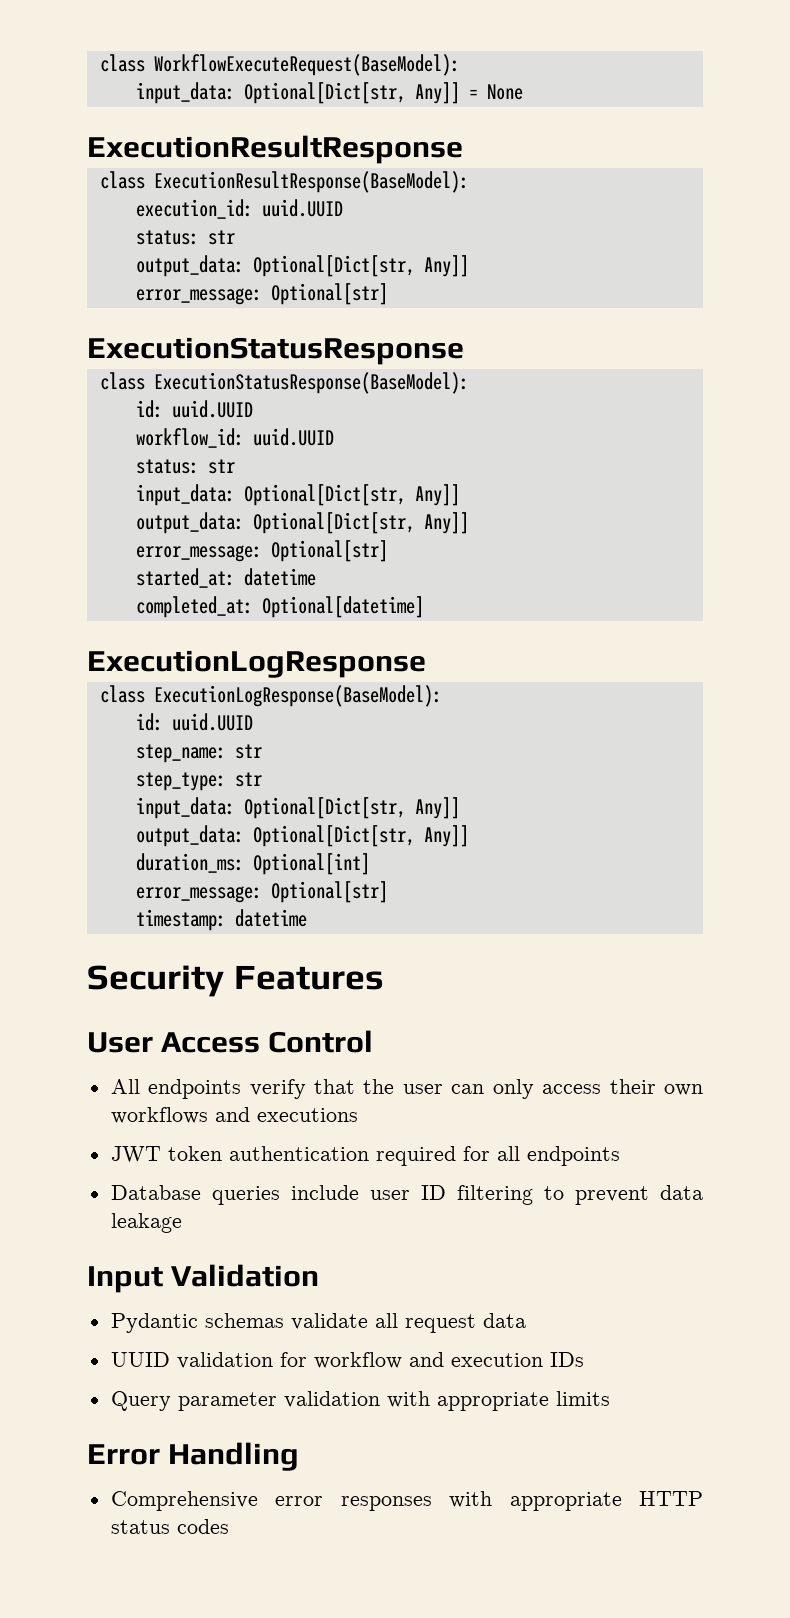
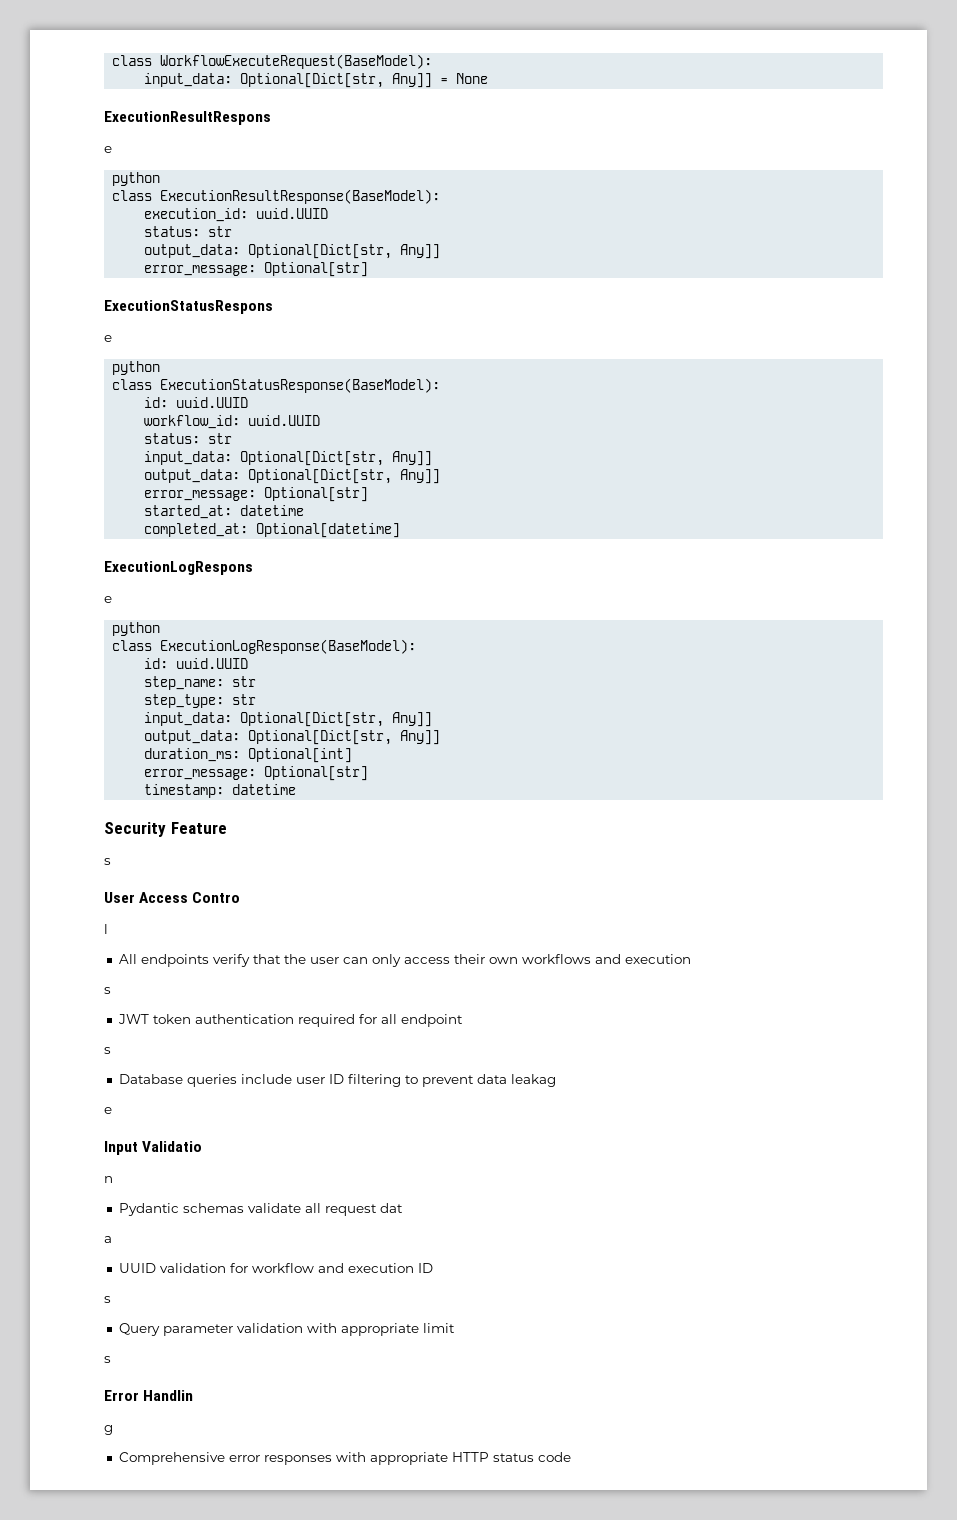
- ExecutionResultResponse
+ ExecutionResultRespons
+ e
+ python
- ExecutionStatusResponse
+ ExecutionStatusRespons
+ e
+ python
- ExecutionLogResponse
+ ExecutionLogRespons
+ e
+ python
- Security Features
+ Security Feature
+ s
- User Access Control
+ User Access Contro
+ l
- All endpoints verify that the user can only access their own workflows and executions
+ All endpoints verify that the user can only access their own workflows and execution
+ s
- JWT token authentication required for all endpoints
+ JWT token authentication required for all endpoint
+ s
- Database queries include user ID filtering to prevent data leakage
+ Database queries include user ID filtering to prevent data leakag
+ e
- Input Validation
+ Input Validatio
+ n
- Pydantic schemas validate all request data
+ Pydantic schemas validate all request dat
+ a
- UUID validation for workflow and execution IDs
+ UUID validation for workflow and execution ID
+ s
- Query parameter validation with appropriate limits
+ Query parameter validation with appropriate limit
+ s
- Error Handling
+ Error Handlin
+ g
- Comprehensive error responses with appropriate HTTP status codes
+ Comprehensive error responses with appropriate HTTP status code

